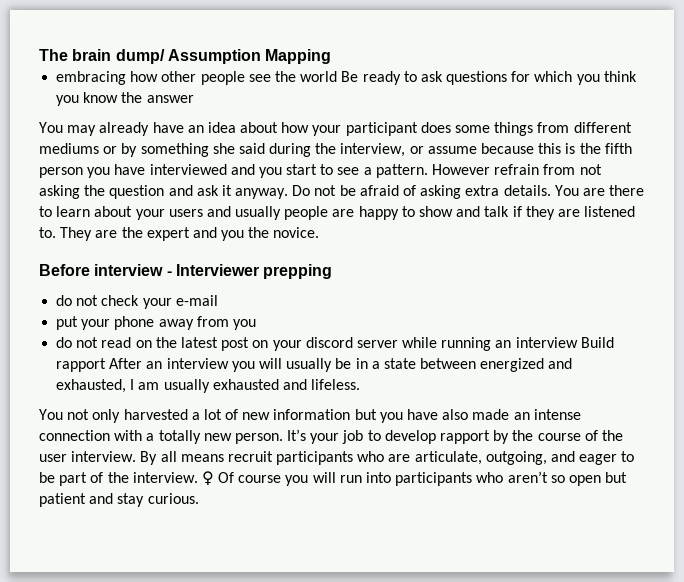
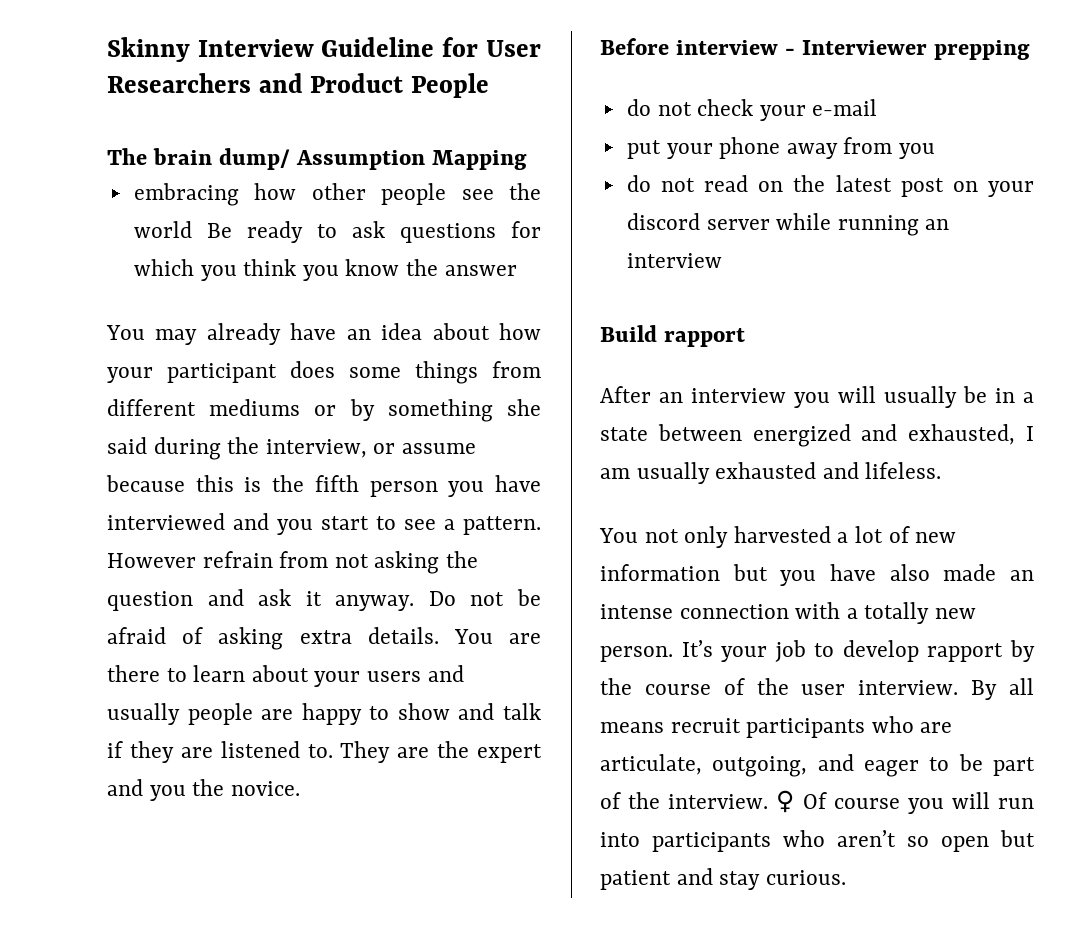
+ Skinny Interview Guideline for User Researchers and Product People
- do not read on the latest post on your discord server while running an interview Build rapport After an interview you will usually be in a state between energized and exhausted, I am usually exhausted and lifeless.
+ do not read on the latest post on your discord server while running an interview
+ Build rapport
+ After an interview you will usually be in a state between energized and exhausted, I am usually exhausted and lifeless.

